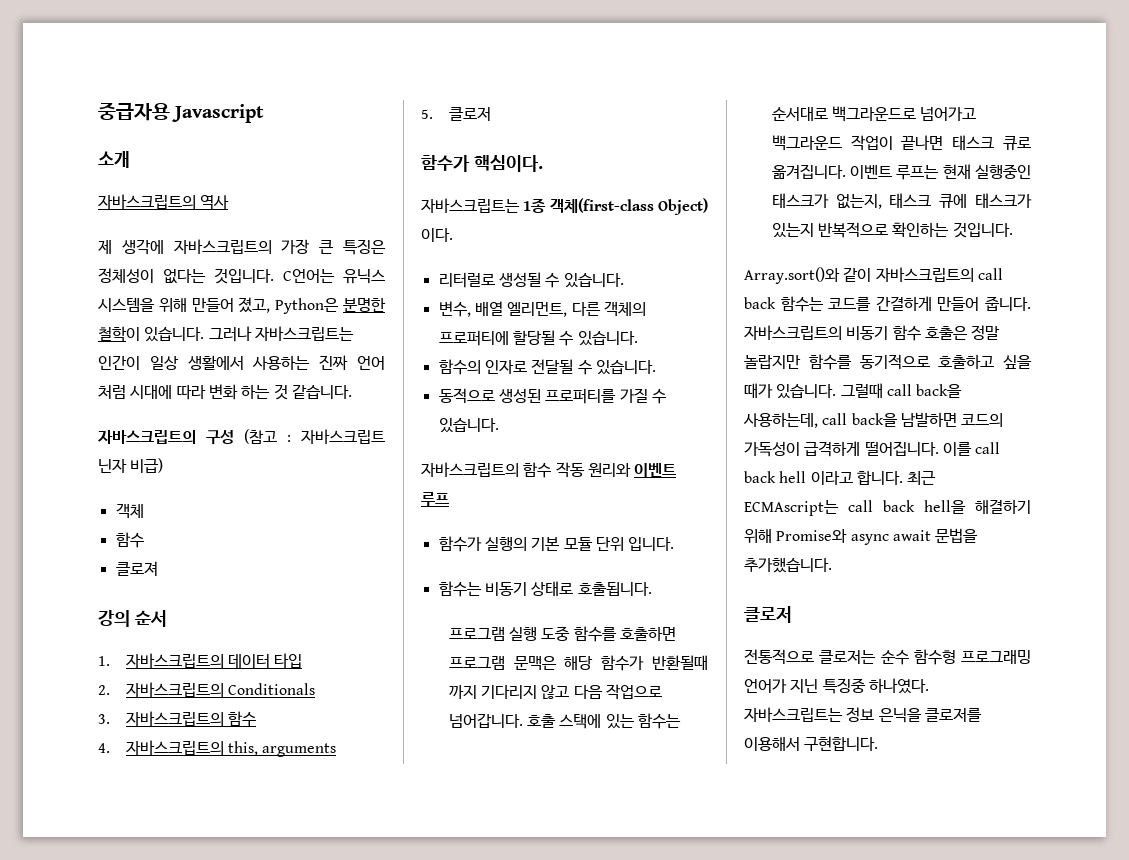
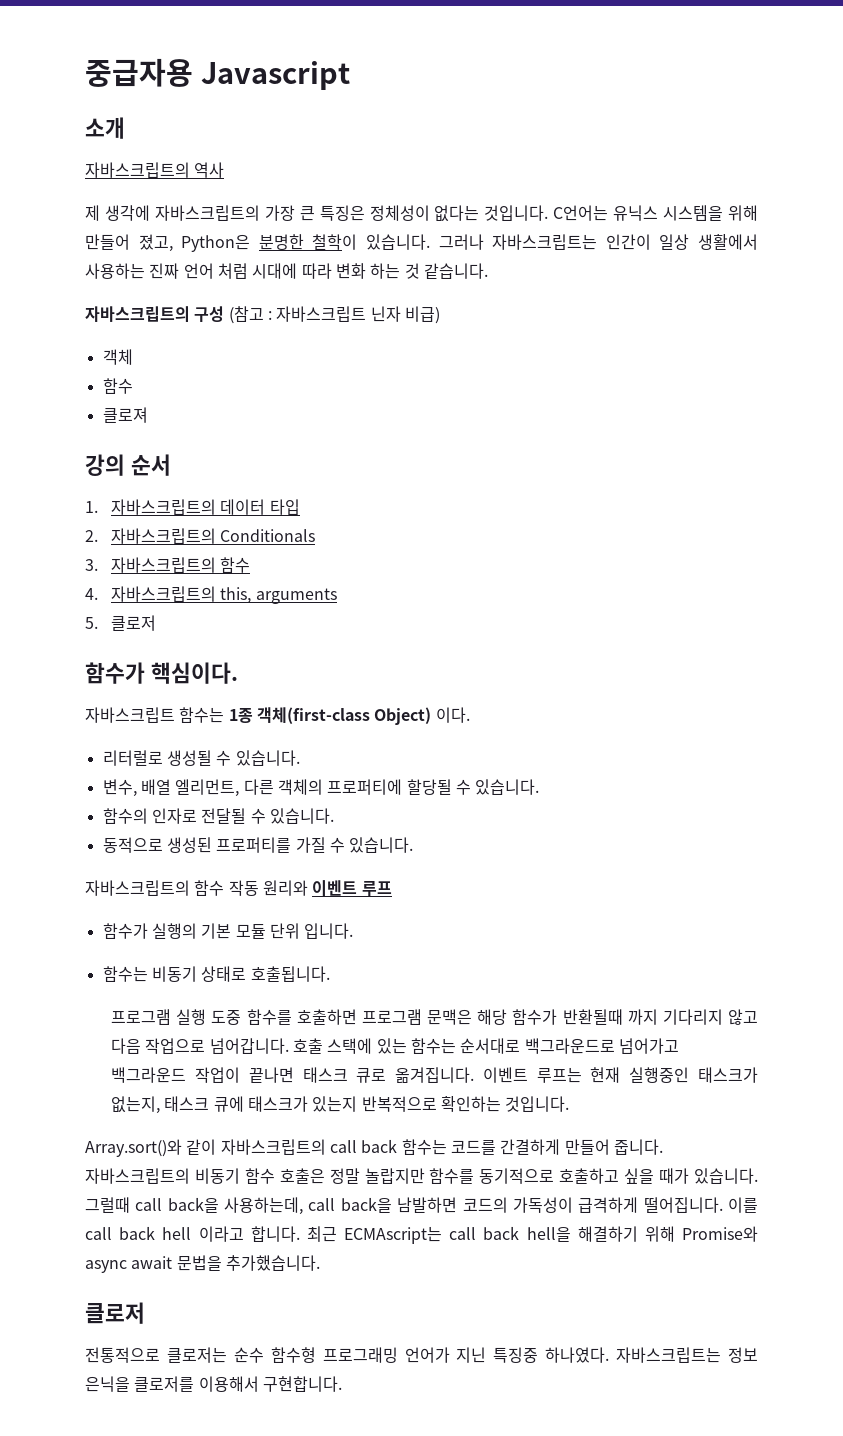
- 자바스크립트는 1종 객체(first-class Object) 이다.
+ 자바스크립트 함수는 1종 객체(first-class Object) 이다.

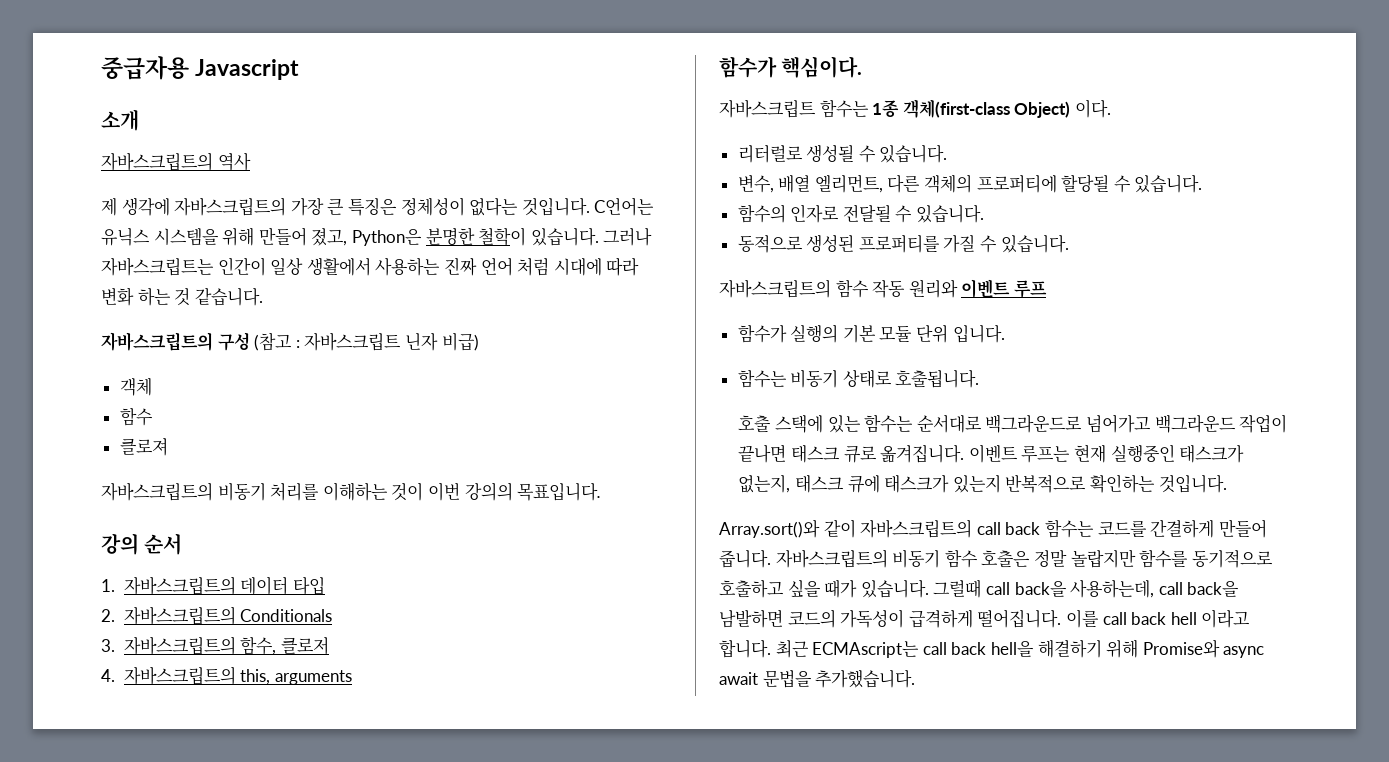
+ 자바스크립트의 비동기 처리를 이해하는 것이 이번 강의의 목표입니다.
- 3. 자바스크립트의 함수
+ 3. 자바스크립트의 함수, 클로저
- 5. 클로저
- 프로그램 실행 도중 함수를 호출하면 프로그램 문맥은 해당 함수가 반환될때 까지 기다리지 않고 다음 작업으로 넘어갑니다.
  최근 ECMAscript는 call back hell을 해결하기 위해 Promise와 async await 문법을 추가했습니다.
- 클로저
- 전통적으로 클로저는 순수 함수형 프로그래밍 언어가 지닌 특징중 하나였다. 자바스크립트는 정보 은닉을 클로저를 이용해서 구현합니다.

